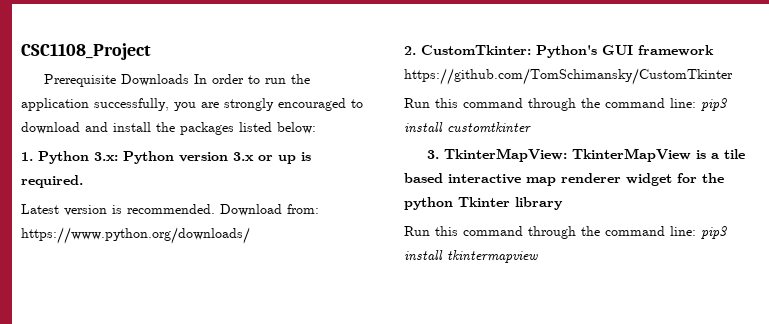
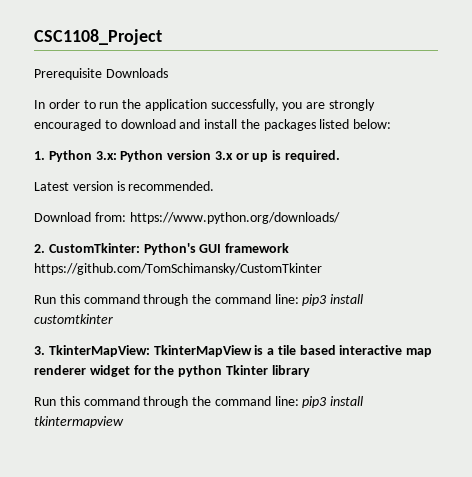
- Prerequisite Downloads In order to run the application successfully, you are strongly encouraged to download and install the packages listed below:
+ Prerequisite Downloads
+ In order to run the application successfully, you are strongly encouraged to download and install the packages listed below:
- Latest version is recommended. Download from: https://www.python.org/downloads/
+ Latest version is recommended.
+ Download from: https://www.python.org/downloads/

